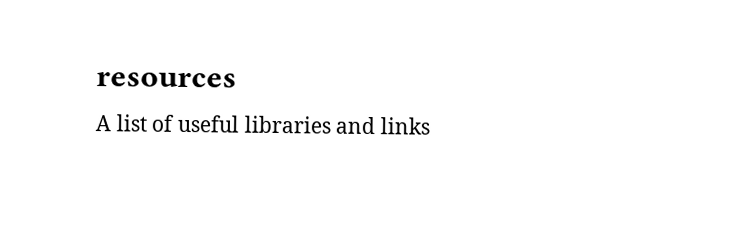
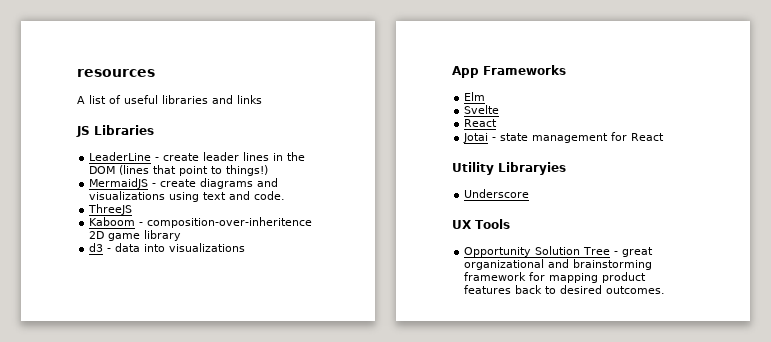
+ JS Libraries
+ LeaderLine - create leader lines in the DOM (lines that point to things!)
+ MermaidJS - create diagrams and visualizations using text and code.
+ ThreeJS
+ Kaboom - composition-over-inheritence 2D game library
+ d3 - data into visualizations
+ App Frameworks
+ Elm
+ Svelte
+ React
+ Jotai - state management for React
+ Utility Libraryies
+ Underscore
+ UX Tools
+ Opportunity Solution Tree - great organizational and brainstorming framework for mapping product features back to desired outcomes.

